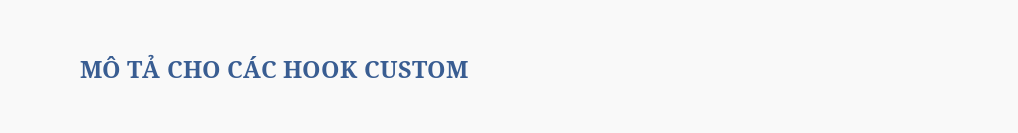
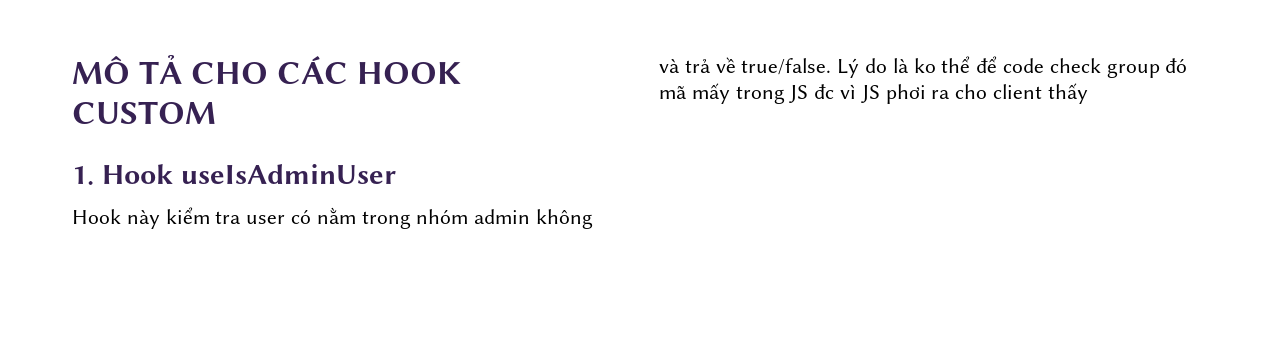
+ 1. Hook useIsAdminUser
+ Hook này kiểm tra user có nằm trong nhóm admin không và trả về true/false. Lý do là ko thể để code check group đó mã mấy trong JS đc vì JS phơi ra cho client thấy

